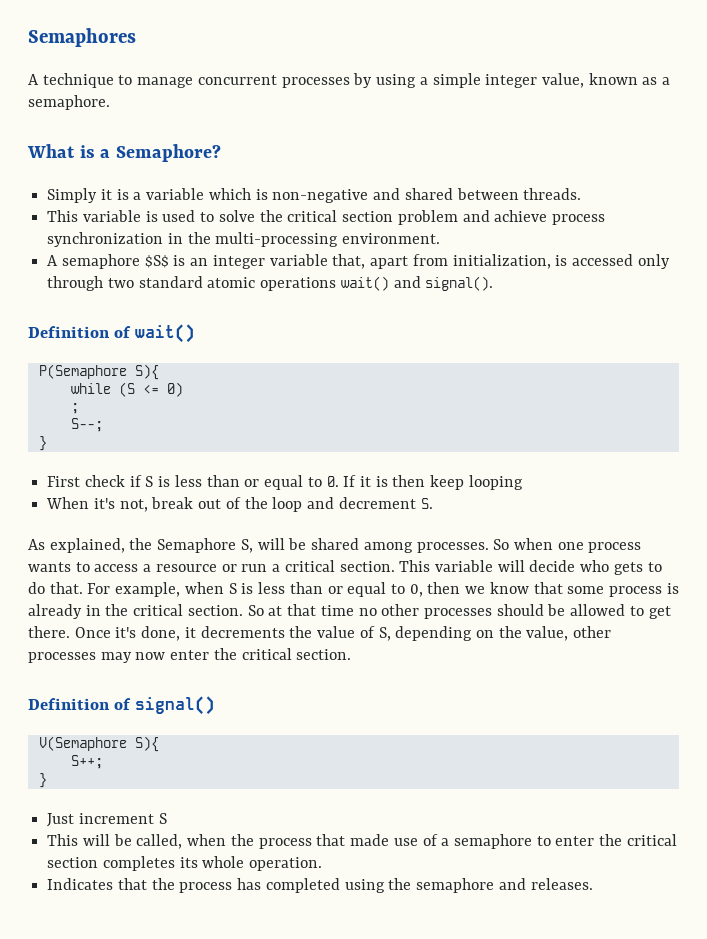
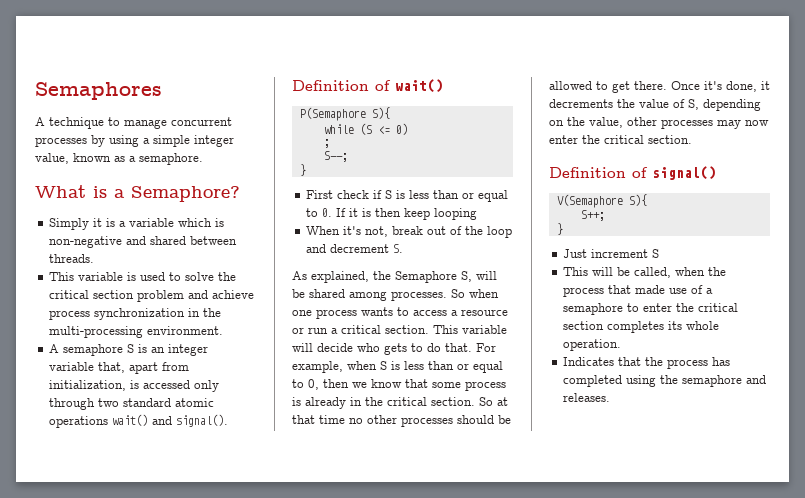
- A semaphore $S$ is an integer variable that, apart from initialization, is accessed only through two standard atomic operations wait() and signal().
+ A semaphore S is an integer variable that, apart from initialization, is accessed only through two standard atomic operations wait() and signal().

